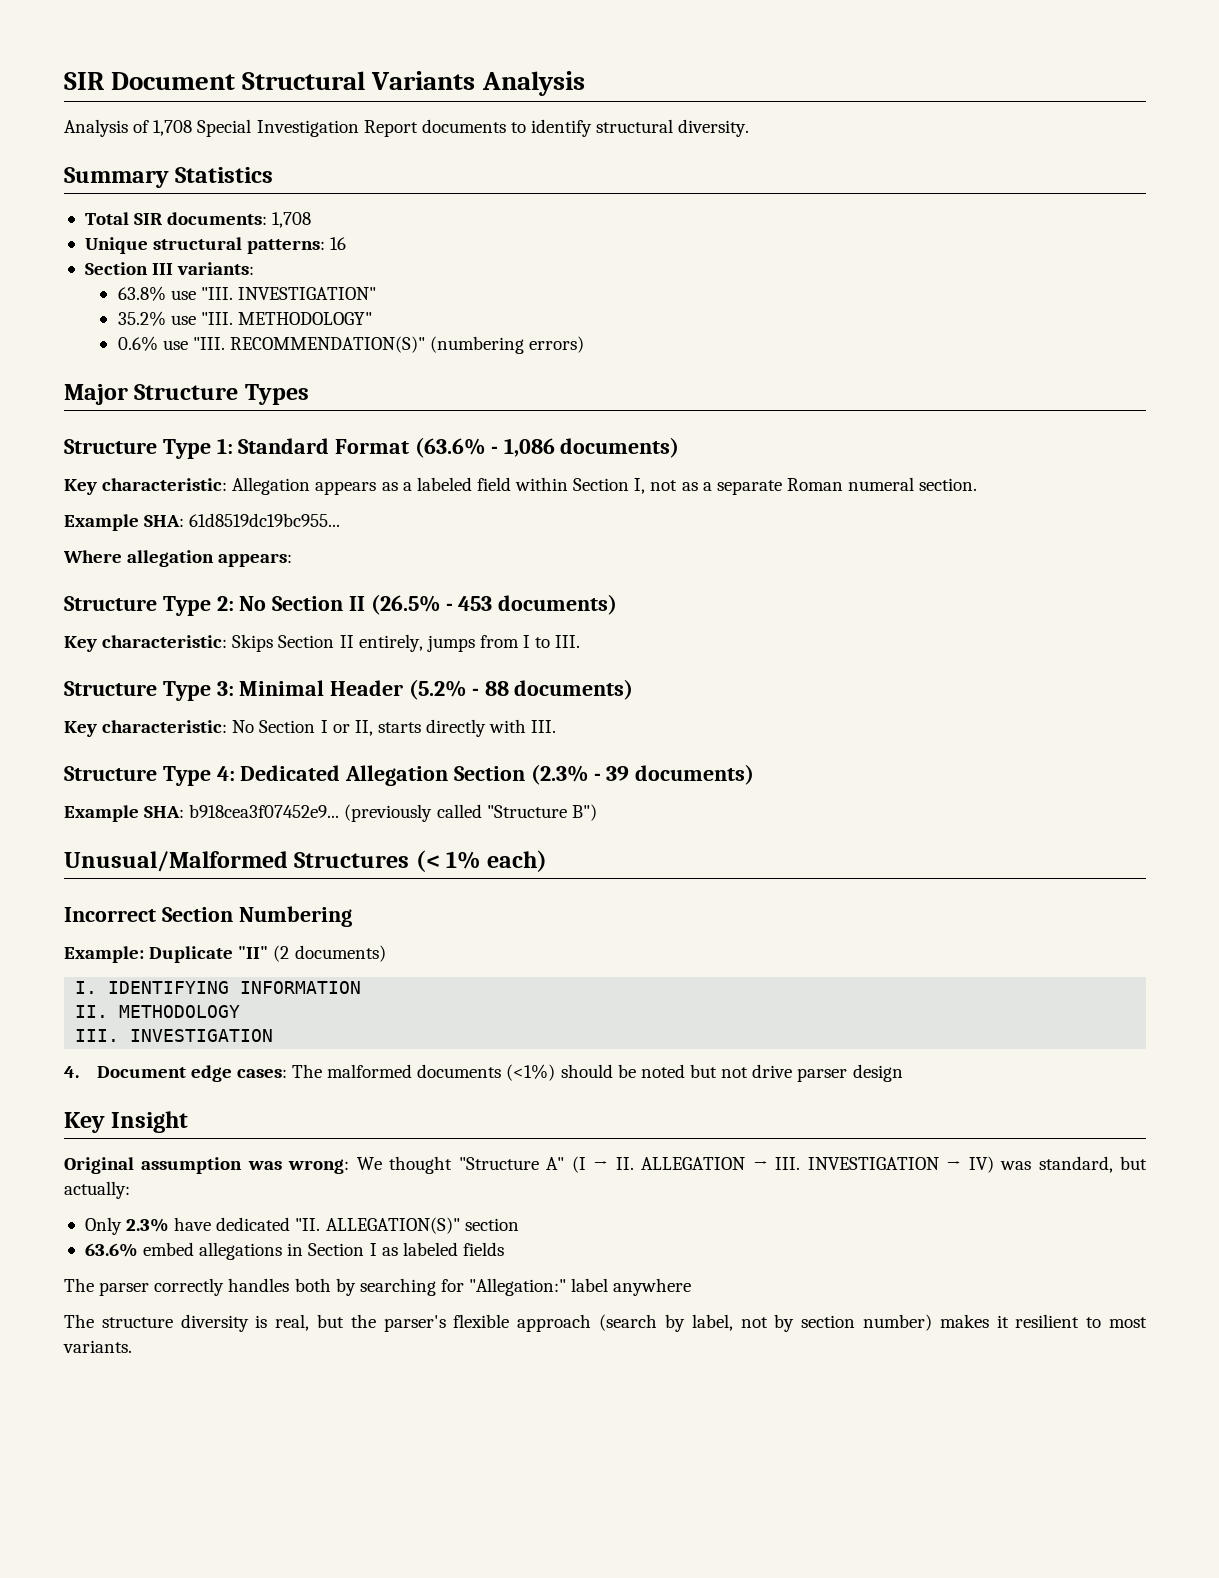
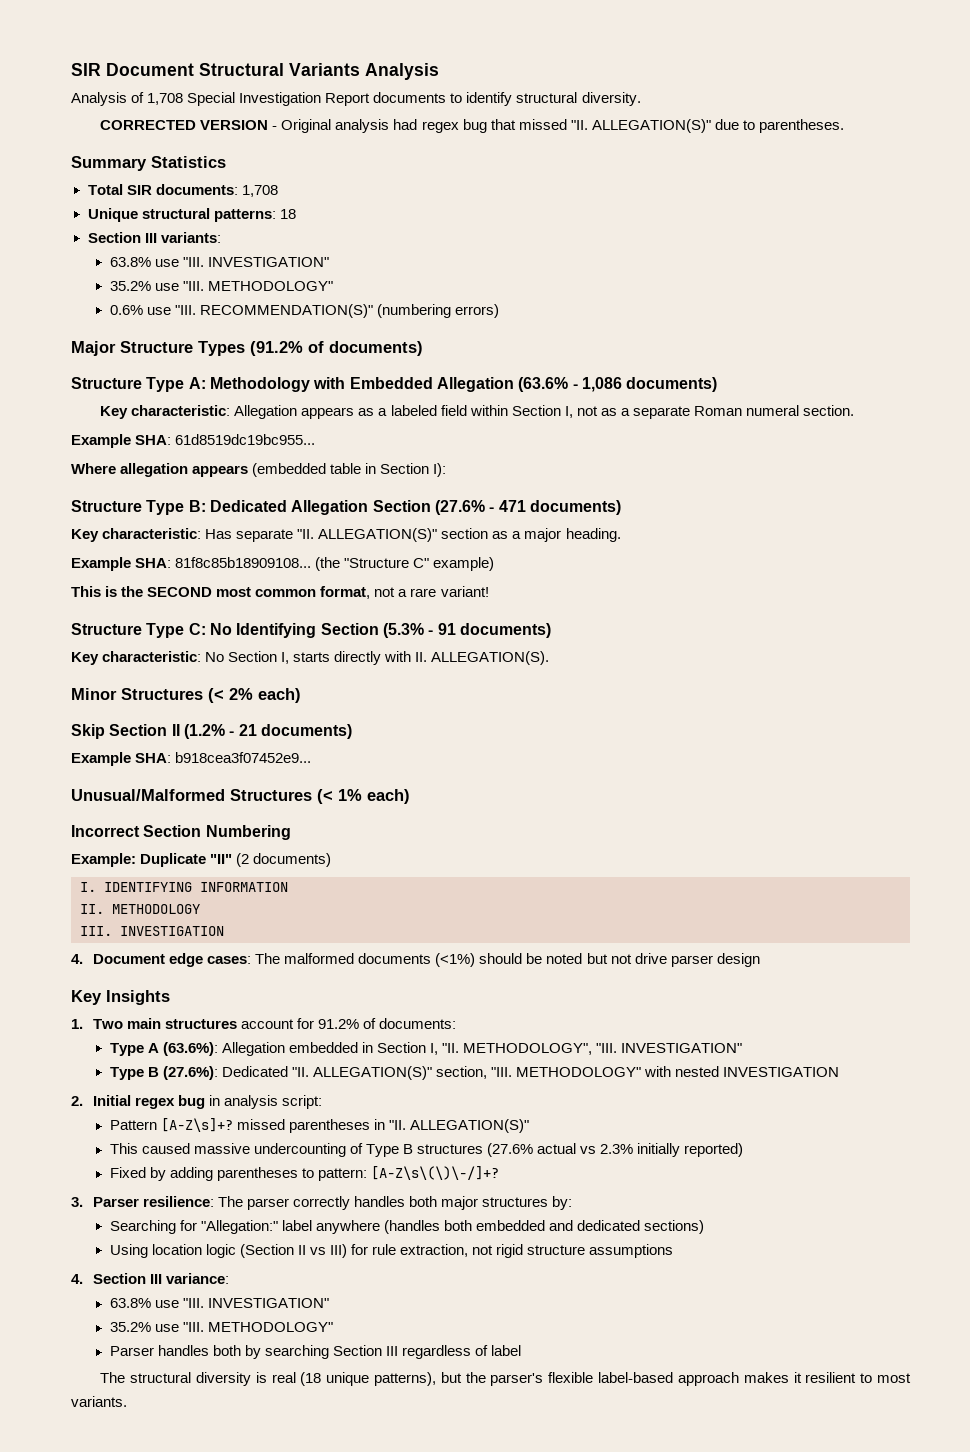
+ CORRECTED VERSION - Original analysis had regex bug that missed "II. ALLEGATION(S)" due to parentheses.
- Unique structural patterns: 16
+ Unique structural patterns: 18
- Major Structure Types
- Structure Type 1: Standard Format (63.6% - 1,086 documents)
+ Major Structure Types (91.2% of documents)
+ Structure Type A: Methodology with Embedded Allegation (63.6% - 1,086 documents)
- Where allegation appears:
- Structure Type 2: No Section II (26.5% - 453 documents)
- Key characteristic: Skips Section II entirely, jumps from I to III.
- Structure Type 3: Minimal Header (5.2% - 88 documents)
+ Where allegation appears (embedded table in Section I):
+ Structure Type B: Dedicated Allegation Section (27.6% - 471 documents)
+ Key characteristic: Has separate "II. ALLEGATION(S)" section as a major heading.
+ Example SHA: 81f8c85b18909108... (the "Structure C" example)
+ This is the SECOND most common format, not a rare variant!
+ Structure Type C: No Identifying Section (5.3% - 91 documents)
- Key characteristic: No Section I or II, starts directly with III.
- Structure Type 4: Dedicated Allegation Section (2.3% - 39 documents)
+ Key characteristic: No Section I, starts directly with II. ALLEGATION(S).
+ Minor Structures (< 2% each)
+ Skip Section II (1.2% - 21 documents)
- (previously called "Structure B")
- Key Insight
- Original assumption was wrong: We thought "Structure A" (I → II. ALLEGATION → III. INVESTIGATION → IV) was standard, but actually:
- Only 2.3% have dedicated "II. ALLEGATION(S)" section
- 63.6% embed allegations in Section I as labeled fields
- The parser correctly handles both by searching for "Allegation:" label anywhere
- The structure diversity is real, but the parser's flexible approach (search by label, not by section number) makes it resilient to most variants.
+ Key Insights
+ 1. Two main structures account for 91.2% of documents:
+ Type A (63.6%): Allegation embedded in Section I, "II. METHODOLOGY", "III. INVESTIGATION"
+ Type B (27.6%): Dedicated "II. ALLEGATION(S)" section, "III. METHODOLOGY" with nested INVESTIGATION
+ 2. Initial regex bug in analysis script:
+ Pattern [A-Z\s]+? missed parentheses in "II. ALLEGATION(S)"
+ This caused massive undercounting of Type B structures (27.6% actual vs 2.3% initially reported)
+ Fixed by adding parentheses to pattern: [A-Z\s\(\)\-/]+?
+ 3. Parser resilience: The parser correctly handles both major structures by:
+ Searching for "Allegation:" label anywhere (handles both embedded and dedicated sections)
+ Using location logic (Section II vs III) for rule extraction, not rigid structure assumptions
+ 4. Section III variance:
+ 63.8% use "III. INVESTIGATION"
+ 35.2% use "III. METHODOLOGY"
+ Parser handles both by searching Section III regardless of label
+ The structural diversity is real (18 unique patterns), but the parser's flexible label-based approach makes it resilient to most variants.

